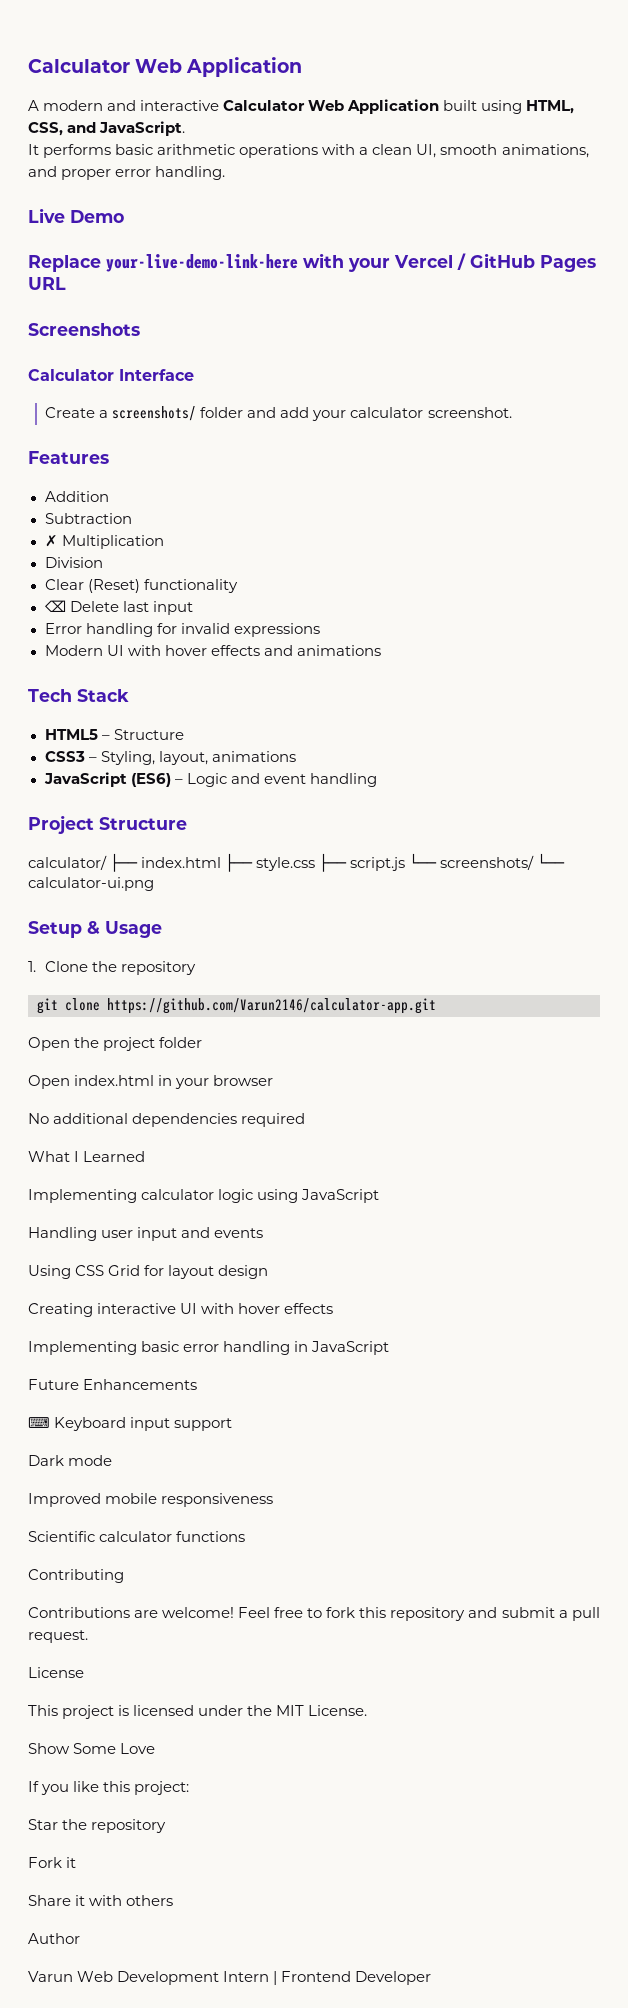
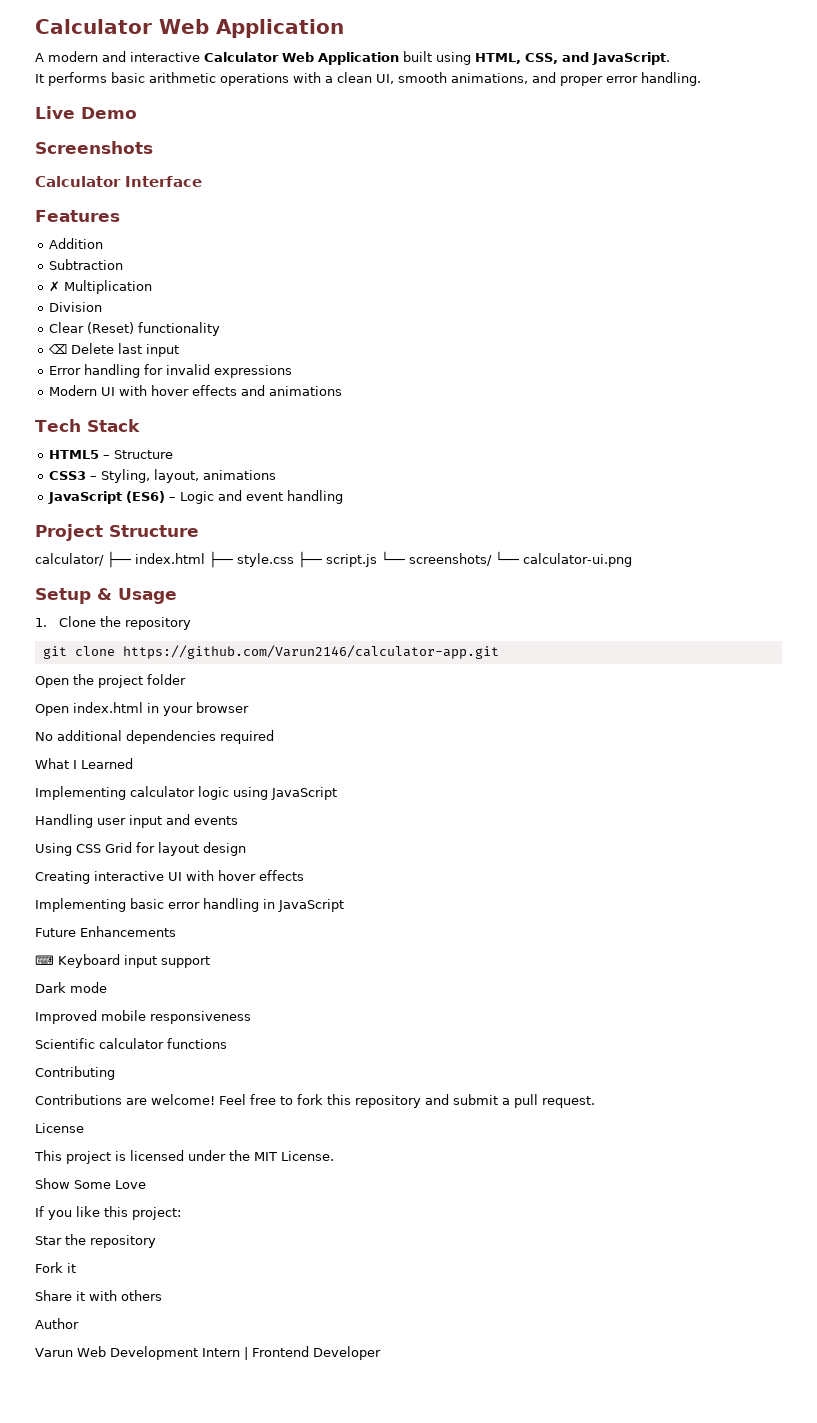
- Replace your-live-demo-link-here with your Vercel / GitHub Pages URL
  Screenshots
  Calculator Interface
- Create a screenshots/ folder and add your calculator screenshot.

